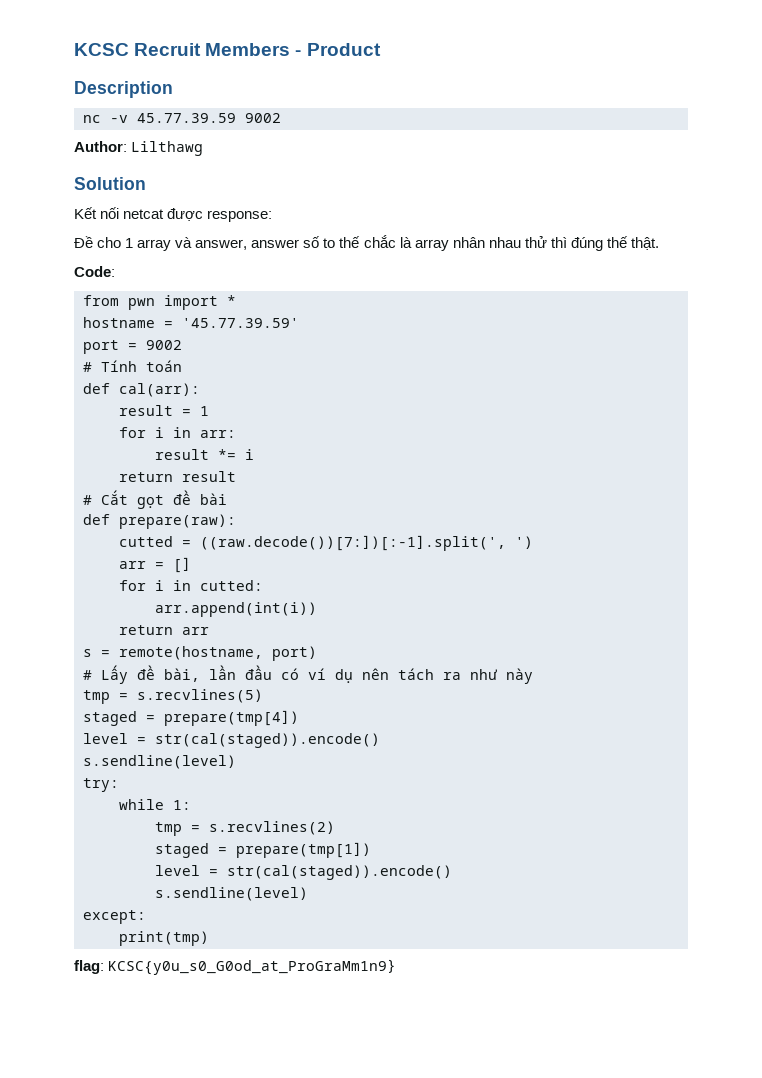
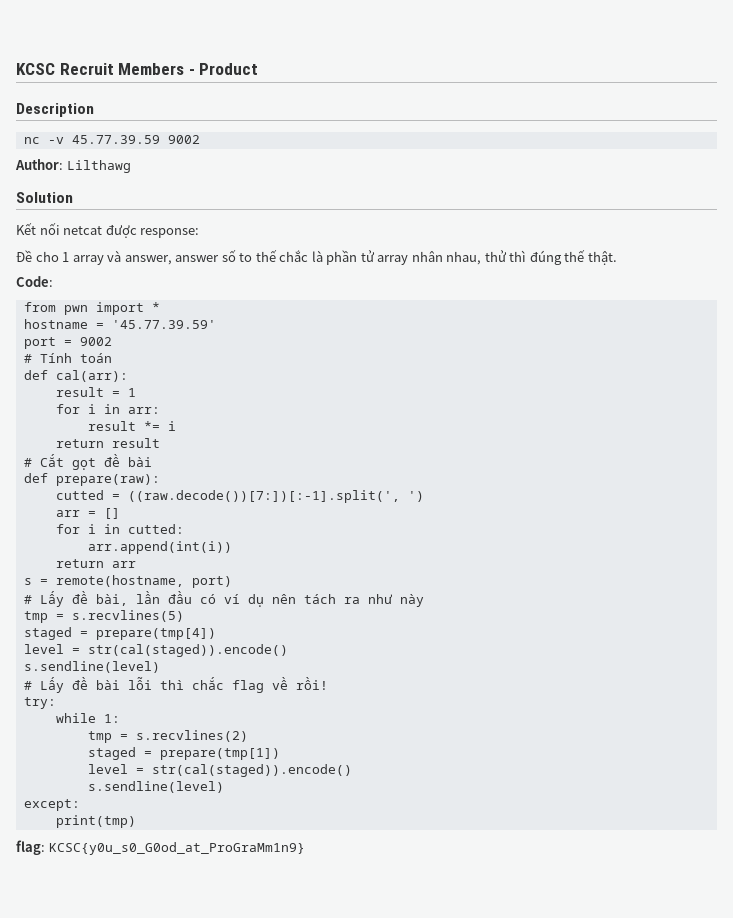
- Đề cho 1 array và answer, answer số to thế chắc là array nhân nhau thử thì đúng thế thật.
+ Đề cho 1 array và answer, answer số to thế chắc là phần tử array nhân nhau, thử thì đúng thế thật.
+ # Lấy đề bài lỗi thì chắc flag về rồi!

